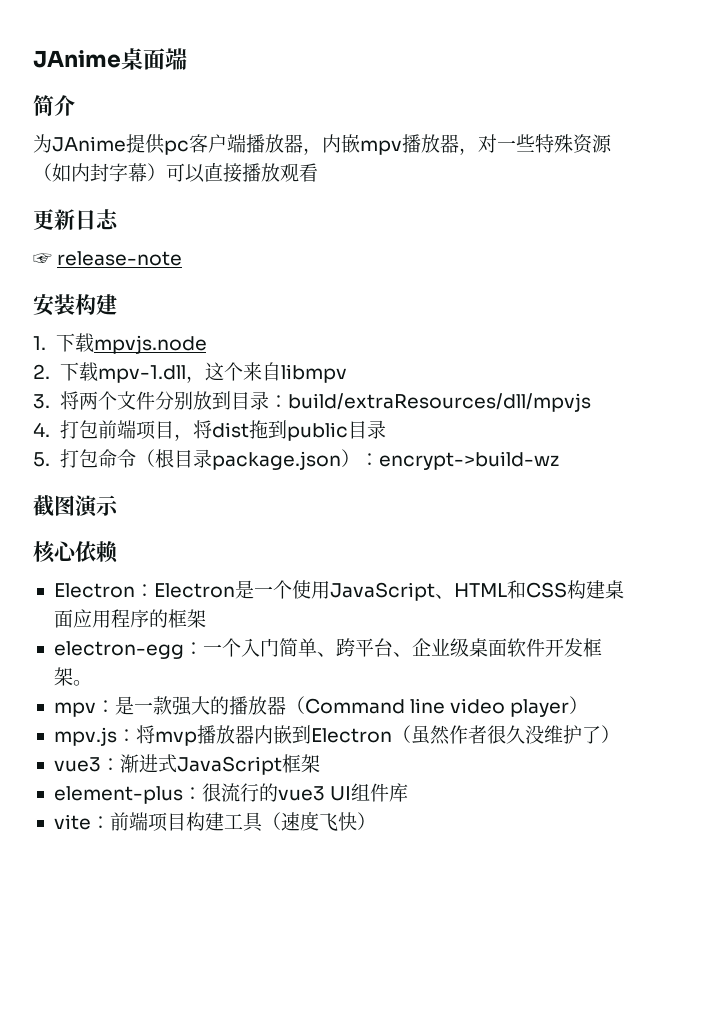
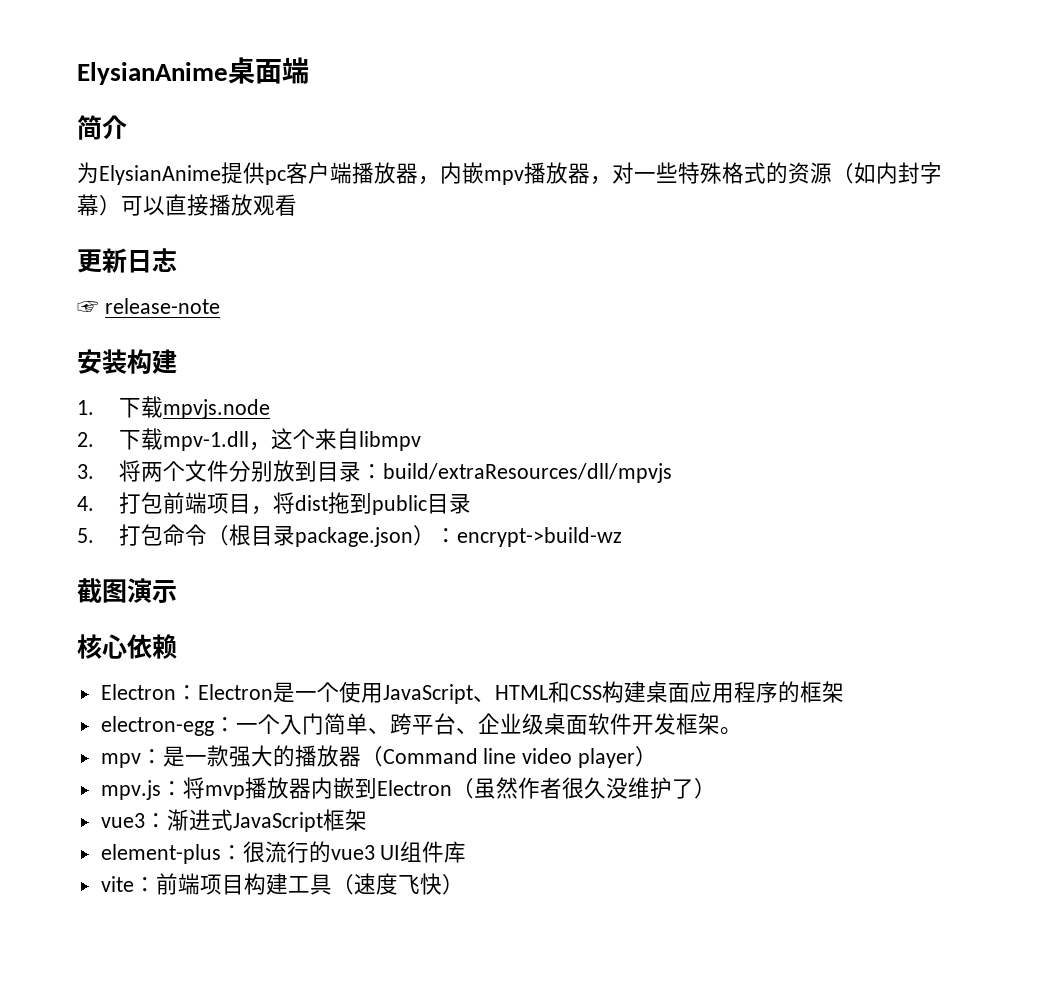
- JAnime桌面端
+ ElysianAnime桌面端
- 为JAnime提供pc客户端播放器，内嵌mpv播放器，对一些特殊资源（如内封字幕）可以直接播放观看
+ 为ElysianAnime提供pc客户端播放器，内嵌mpv播放器，对一些特殊格式的资源（如内封字幕）可以直接播放观看

